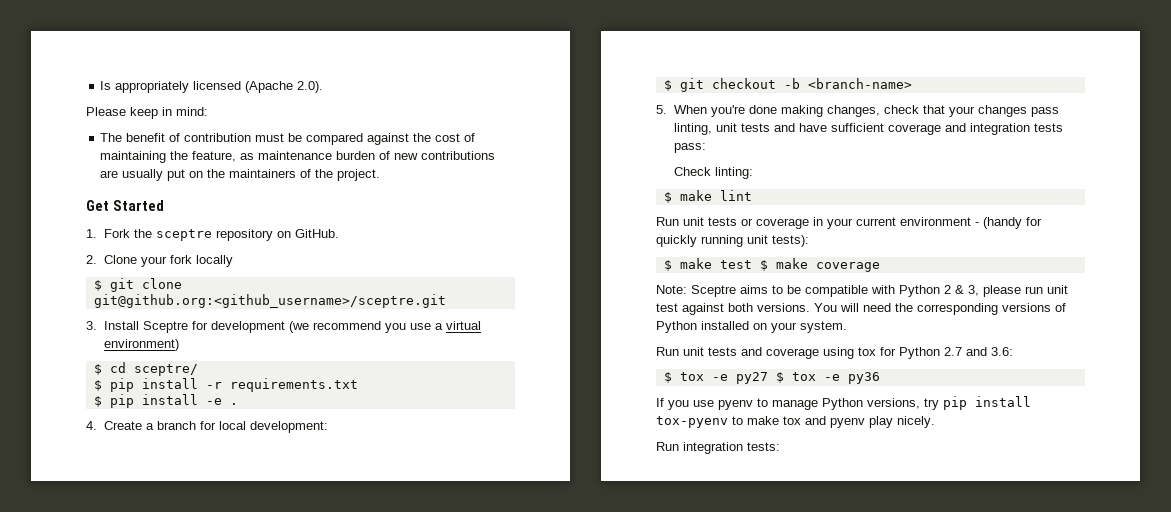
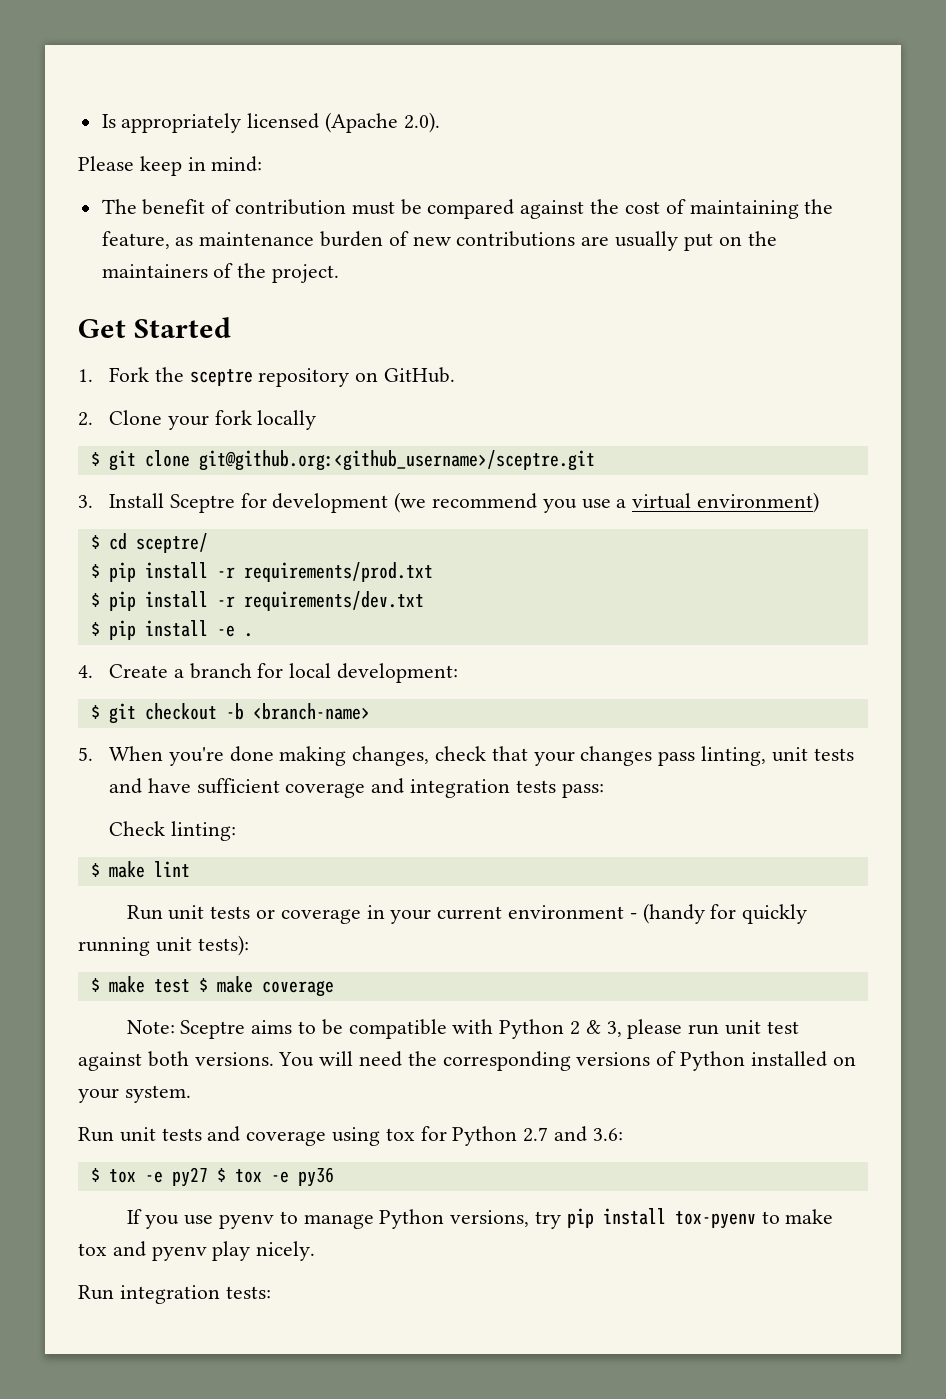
- $ pip install -r requirements.txt
+ $ pip install -r requirements/prod.txt
+ $ pip install -r requirements/dev.txt

